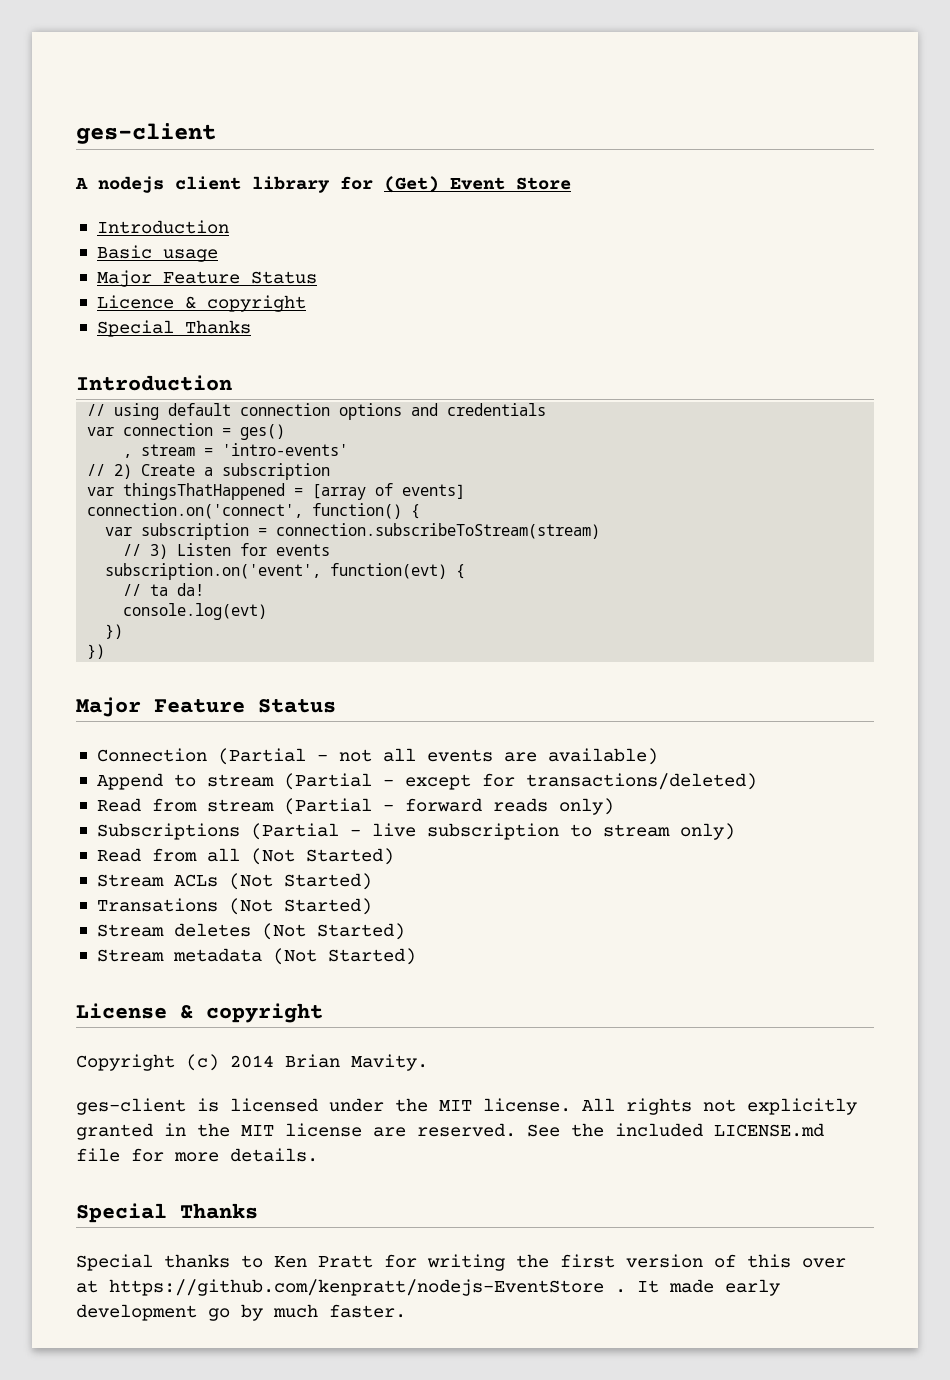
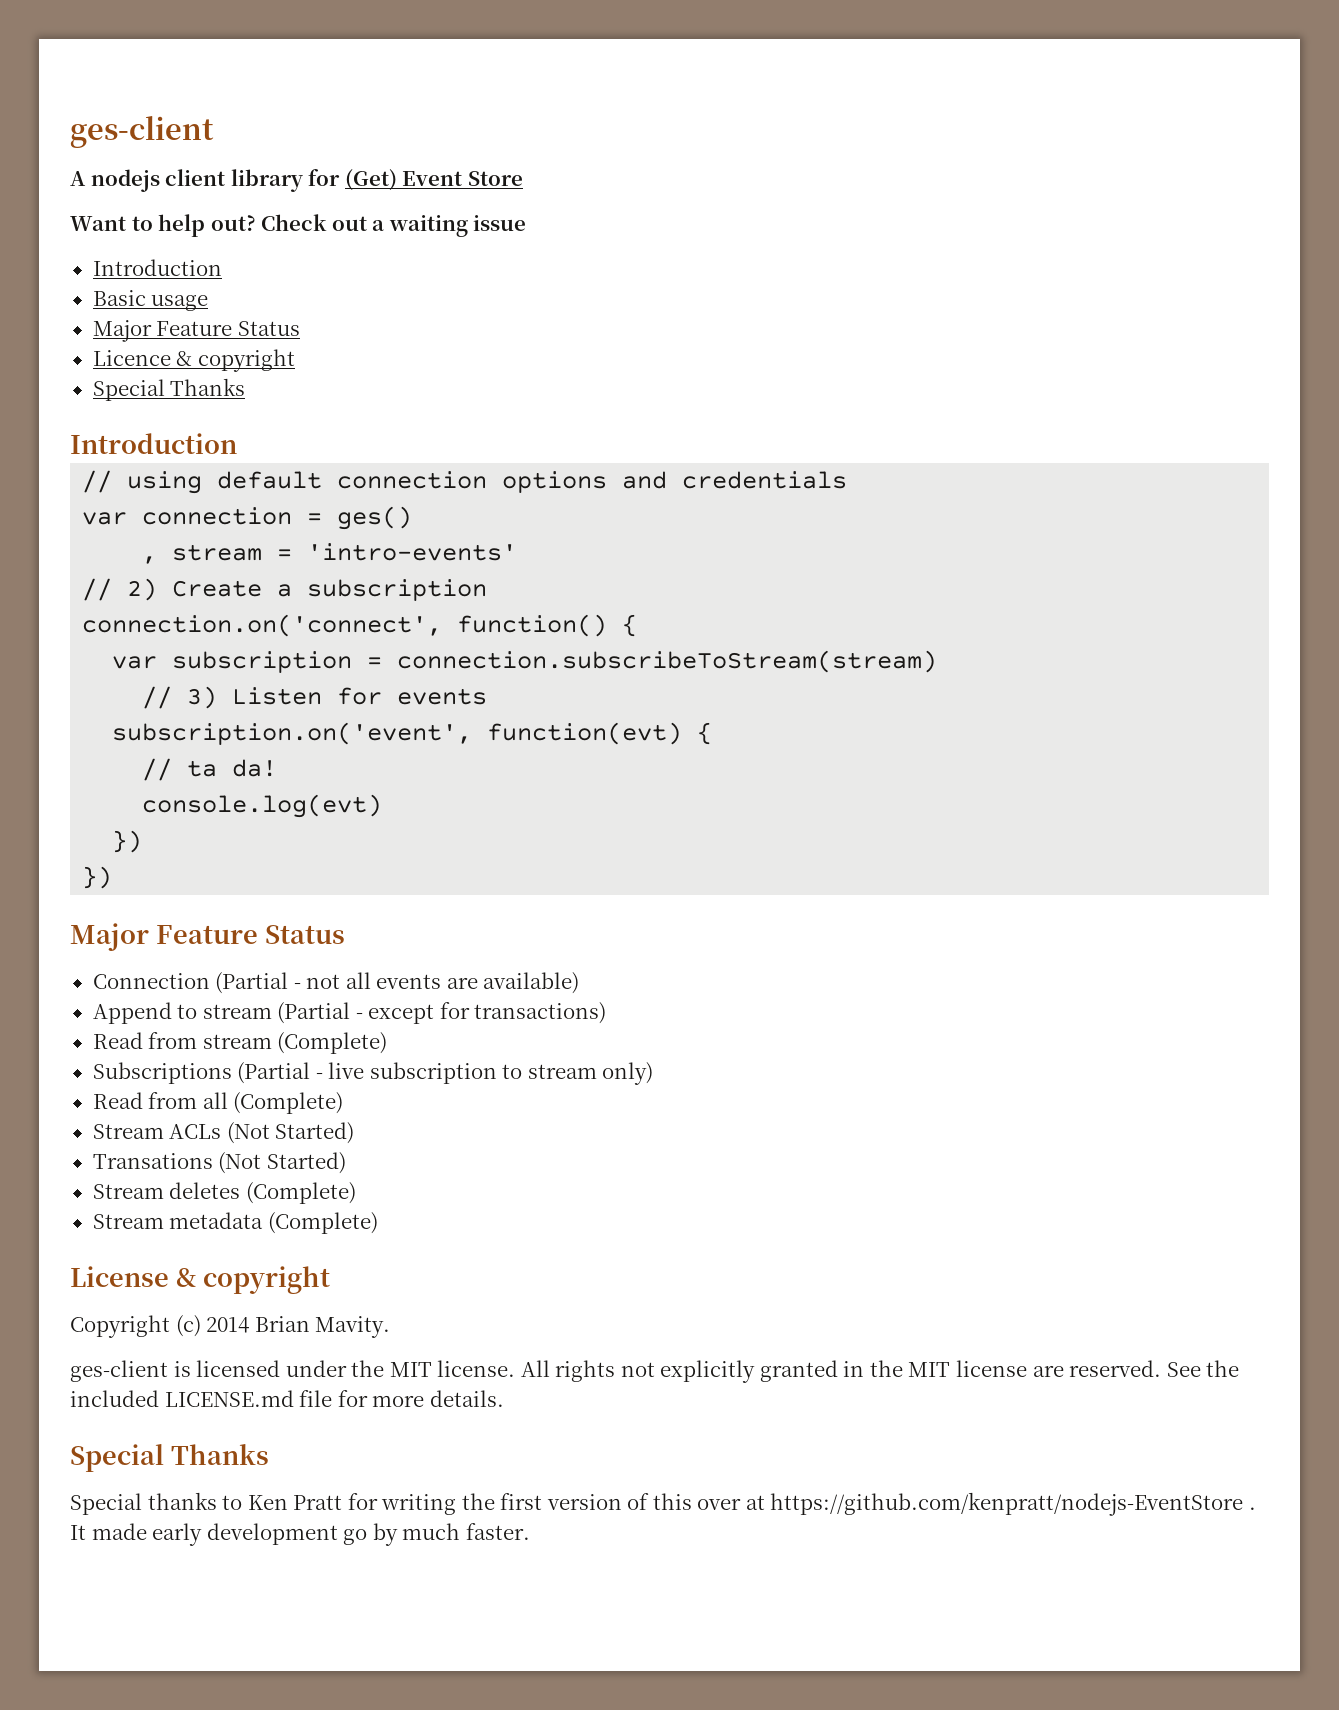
+ Want to help out? Check out a waiting issue
- var thingsThatHappened = [array of events]
- Append to stream (Partial - except for transactions/deleted)
+ Append to stream (Partial - except for transactions)
- Read from stream (Partial - forward reads only)
+ Read from stream (Complete)
- Read from all (Not Started)
+ Read from all (Complete)
- Stream deletes (Not Started)
+ Stream deletes (Complete)
- Stream metadata (Not Started)
+ Stream metadata (Complete)

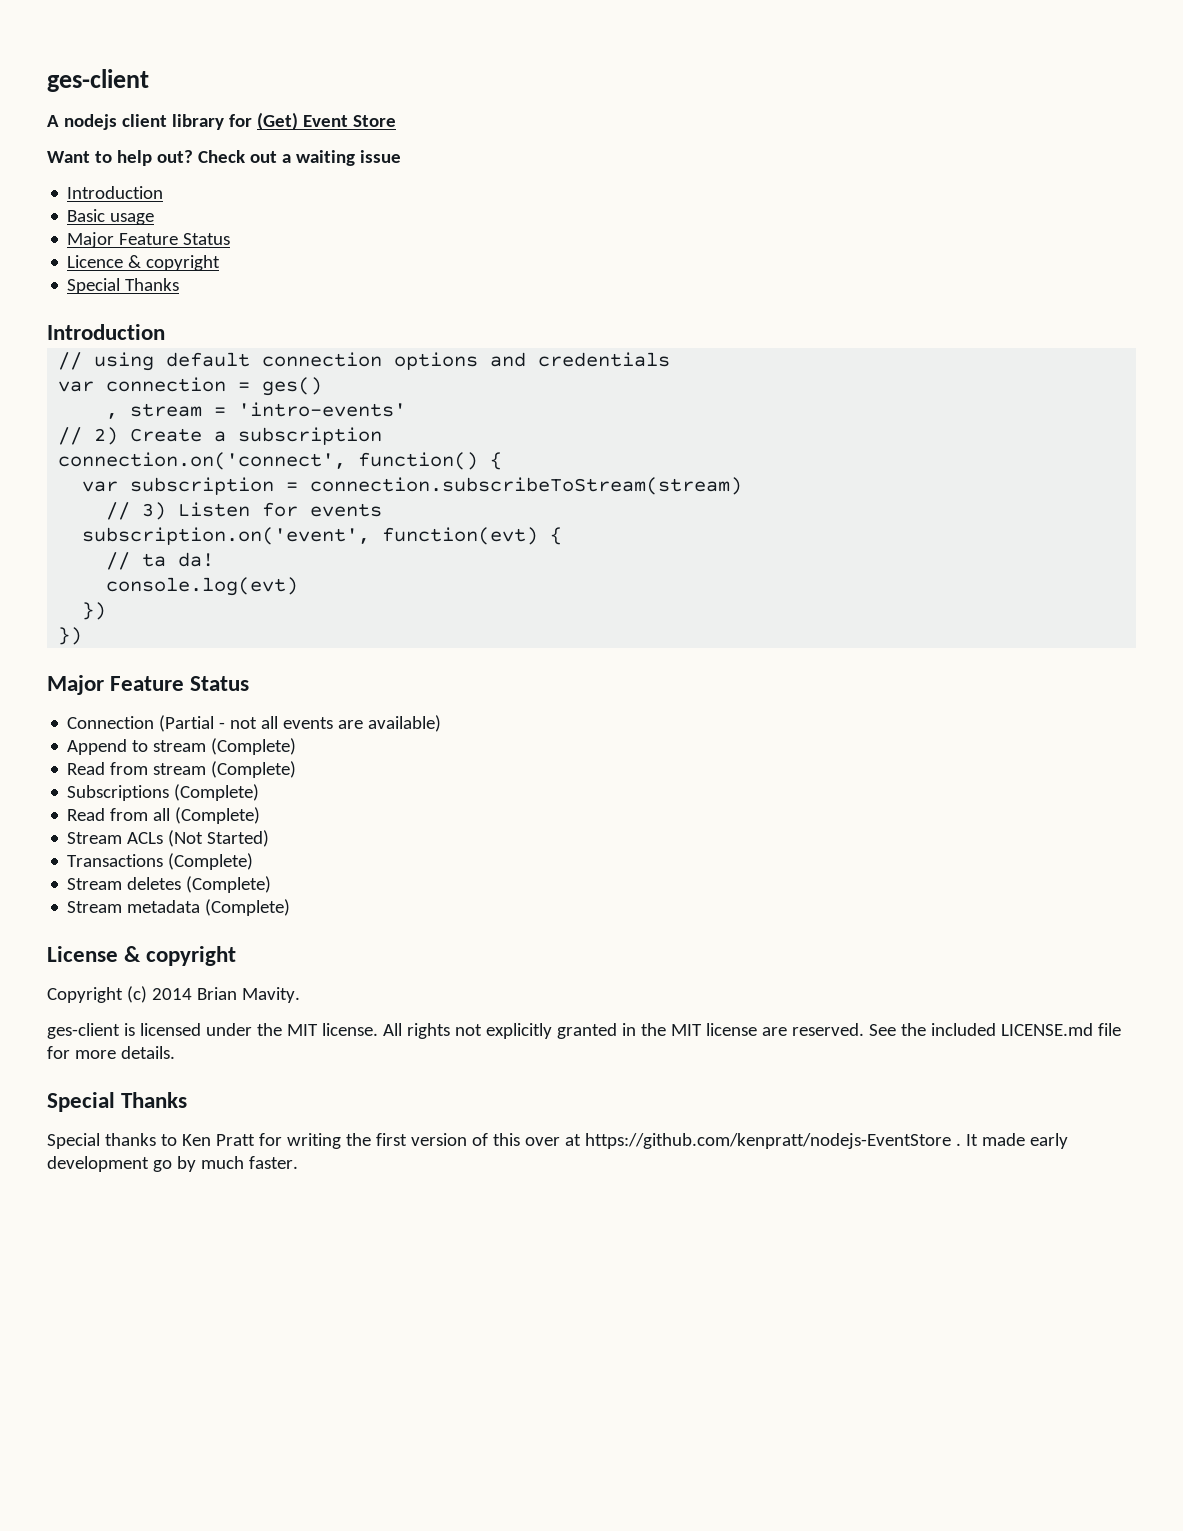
- Append to stream (Partial - except for transactions)
+ Append to stream (Complete)
- Subscriptions (Partial - live subscription to stream only)
+ Subscriptions (Complete)
- Transations (Not Started)
+ Transactions (Complete)

